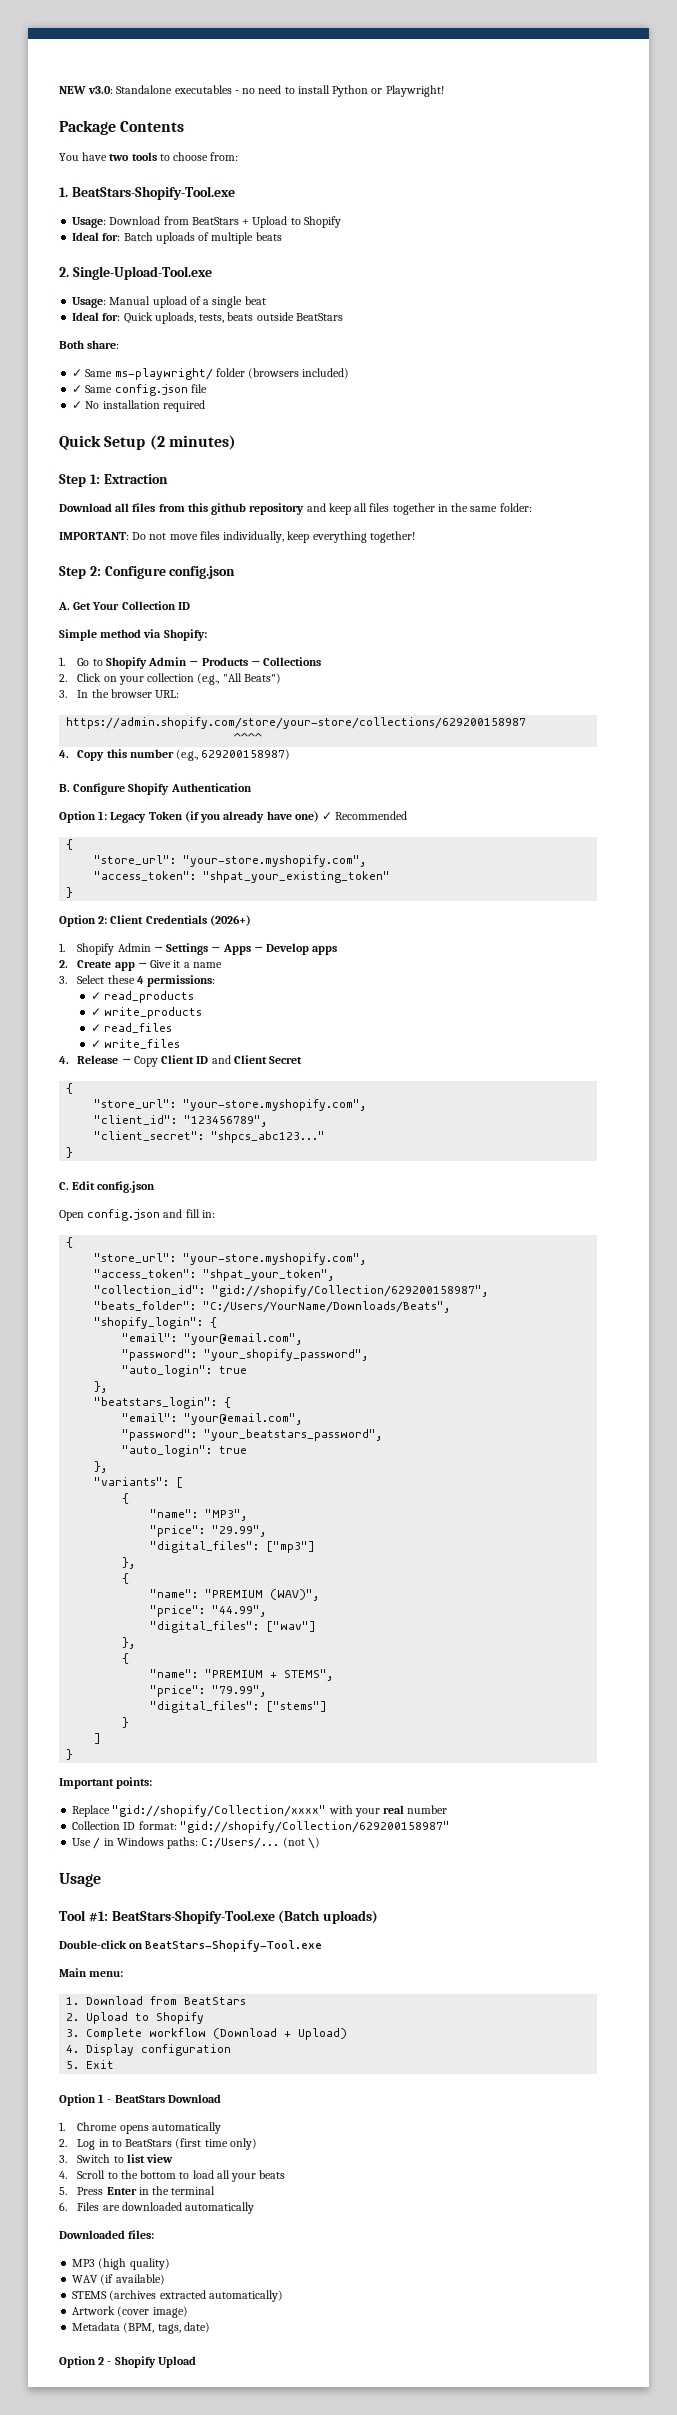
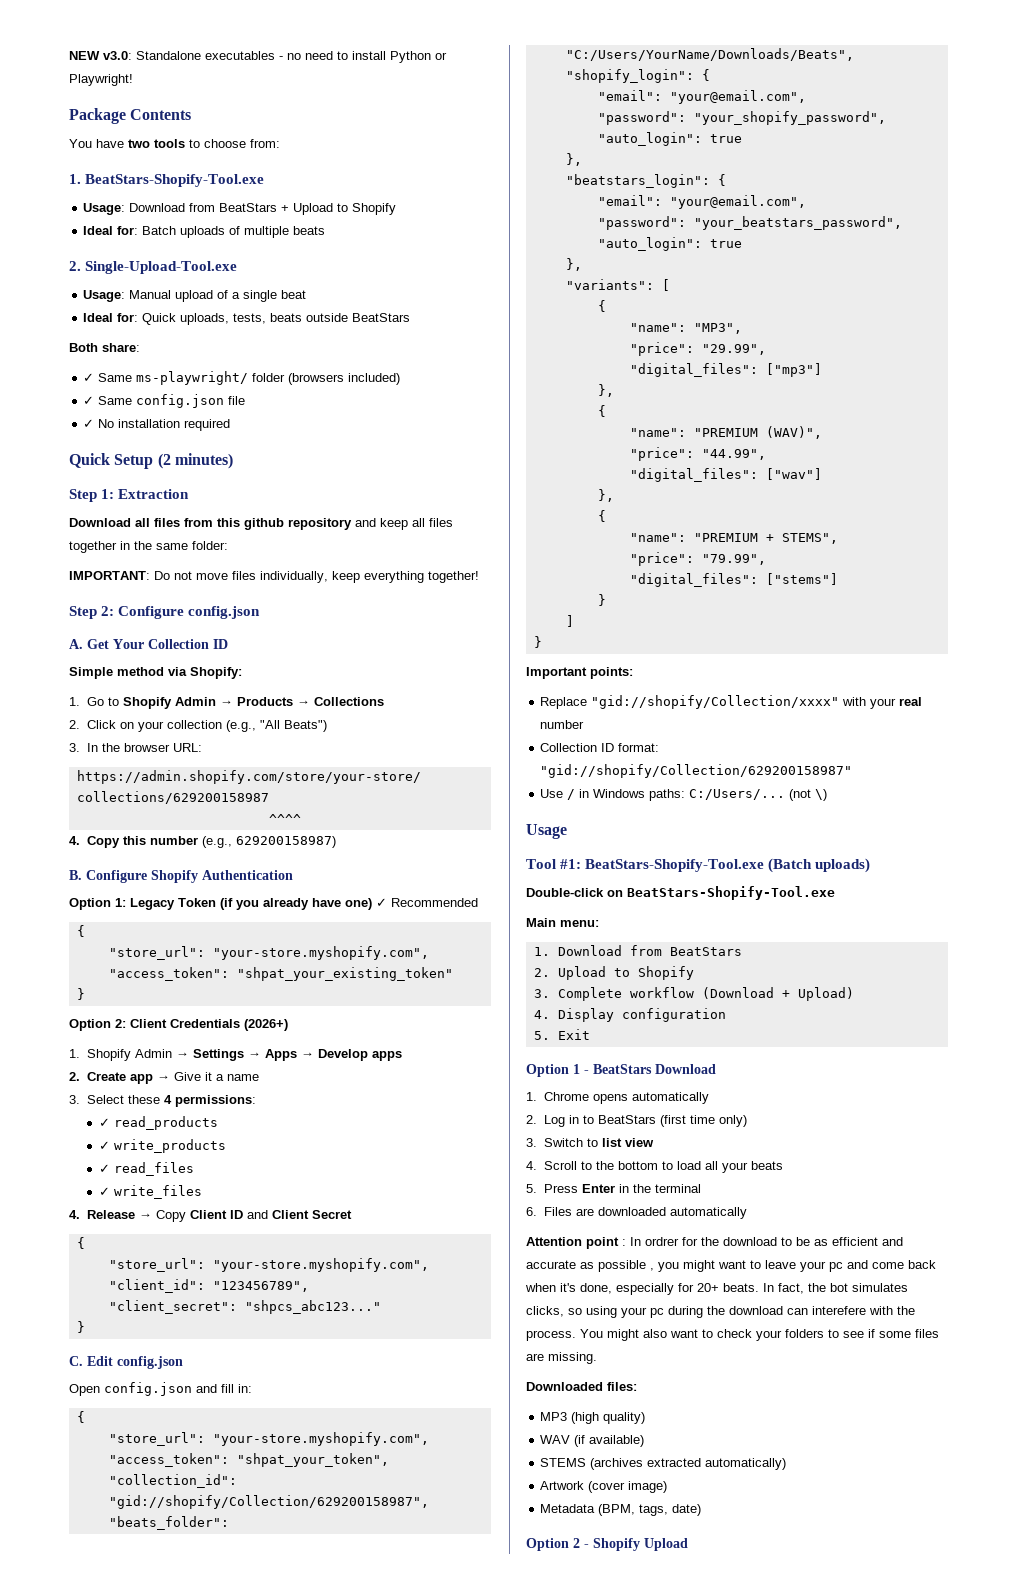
+ Attention point : In ordrer for the download to be as efficient and accurate as possible , you might want to leave your pc and come back when it's done, especially for 20+ beats. In fact, the bot simulates clicks, so using your pc during the download can interefere with the process. You might also want to check your folders to see if some files are missing.

